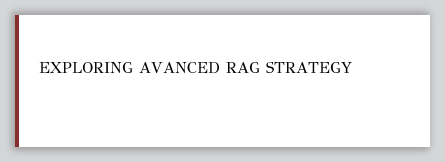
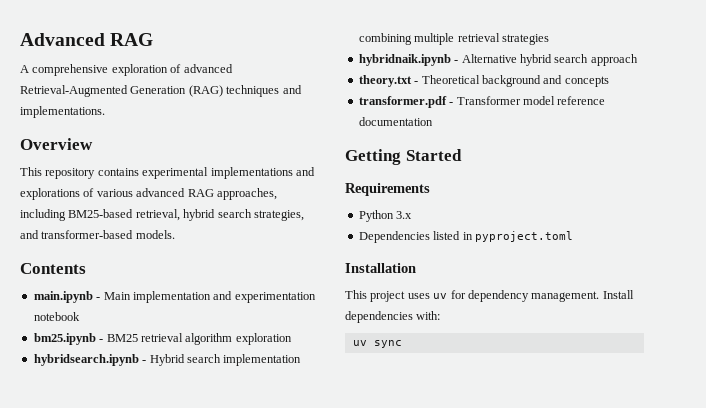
- EXPLORING AVANCED RAG STRATEGY
+ Advanced RAG
+ A comprehensive exploration of advanced Retrieval-Augmented Generation (RAG) techniques and implementations.
+ Overview
+ This repository contains experimental implementations and explorations of various advanced RAG approaches, including BM25-based retrieval, hybrid search strategies, and transformer-based models.
+ Contents
+ main.ipynb - Main implementation and experimentation notebook
+ bm25.ipynb - BM25 retrieval algorithm exploration
+ hybridsearch.ipynb - Hybrid search implementation combining multiple retrieval strategies
+ hybridnaik.ipynb - Alternative hybrid search approach
+ theory.txt - Theoretical background and concepts
+ transformer.pdf - Transformer model reference documentation
+ Getting Started
+ Requirements
+ Python 3.x
+ Dependencies listed in pyproject.toml
+ Installation
+ This project uses uv for dependency management. Install dependencies with:
+ uv sync

